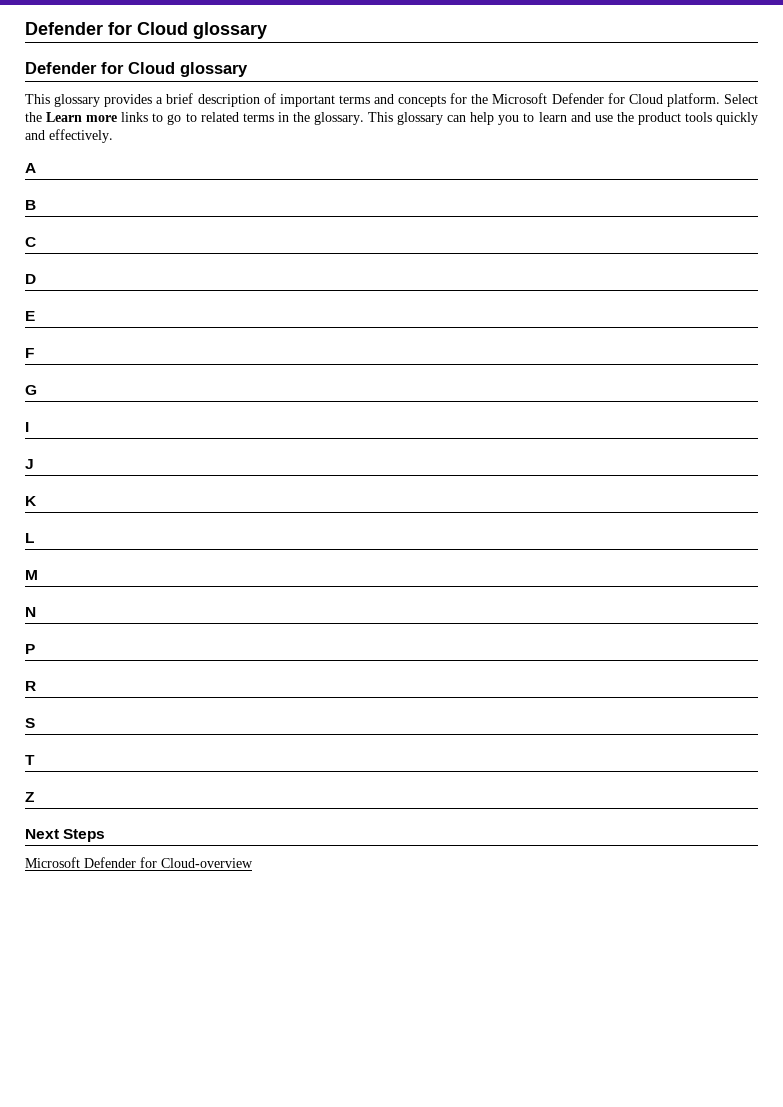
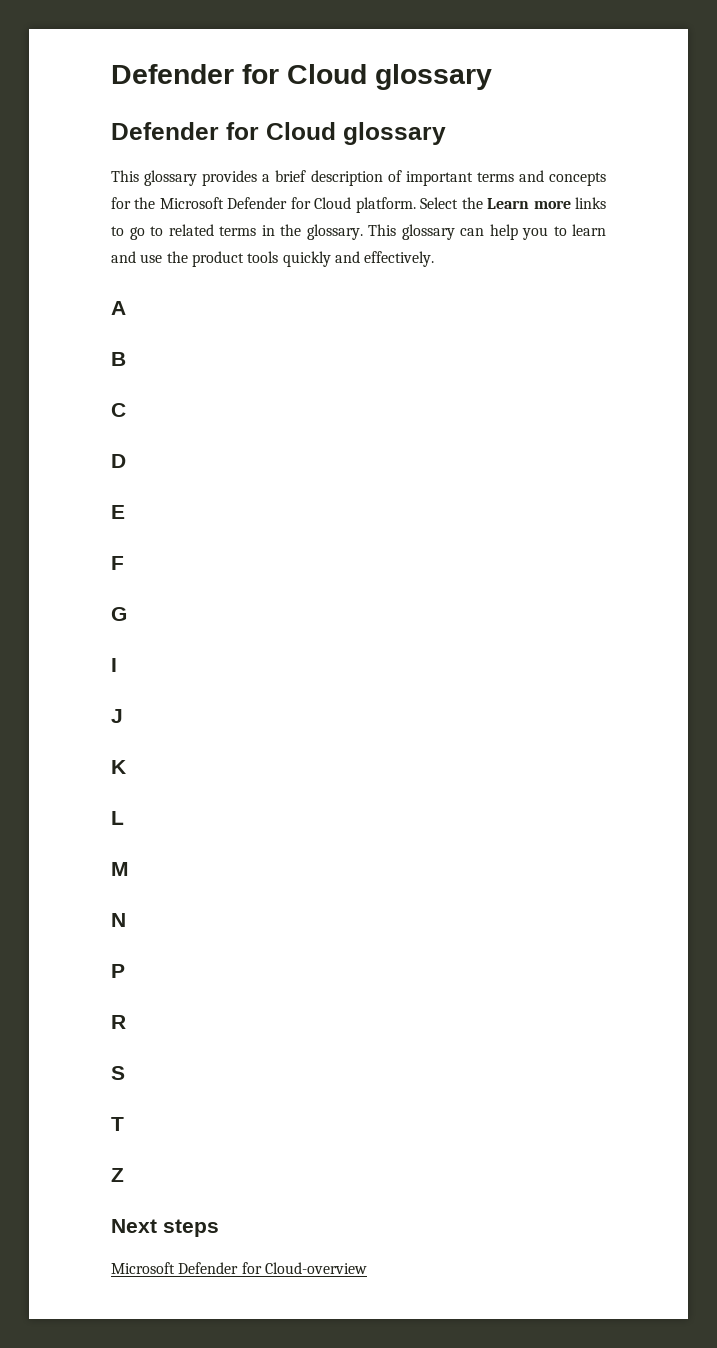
- Next Steps
+ Next steps

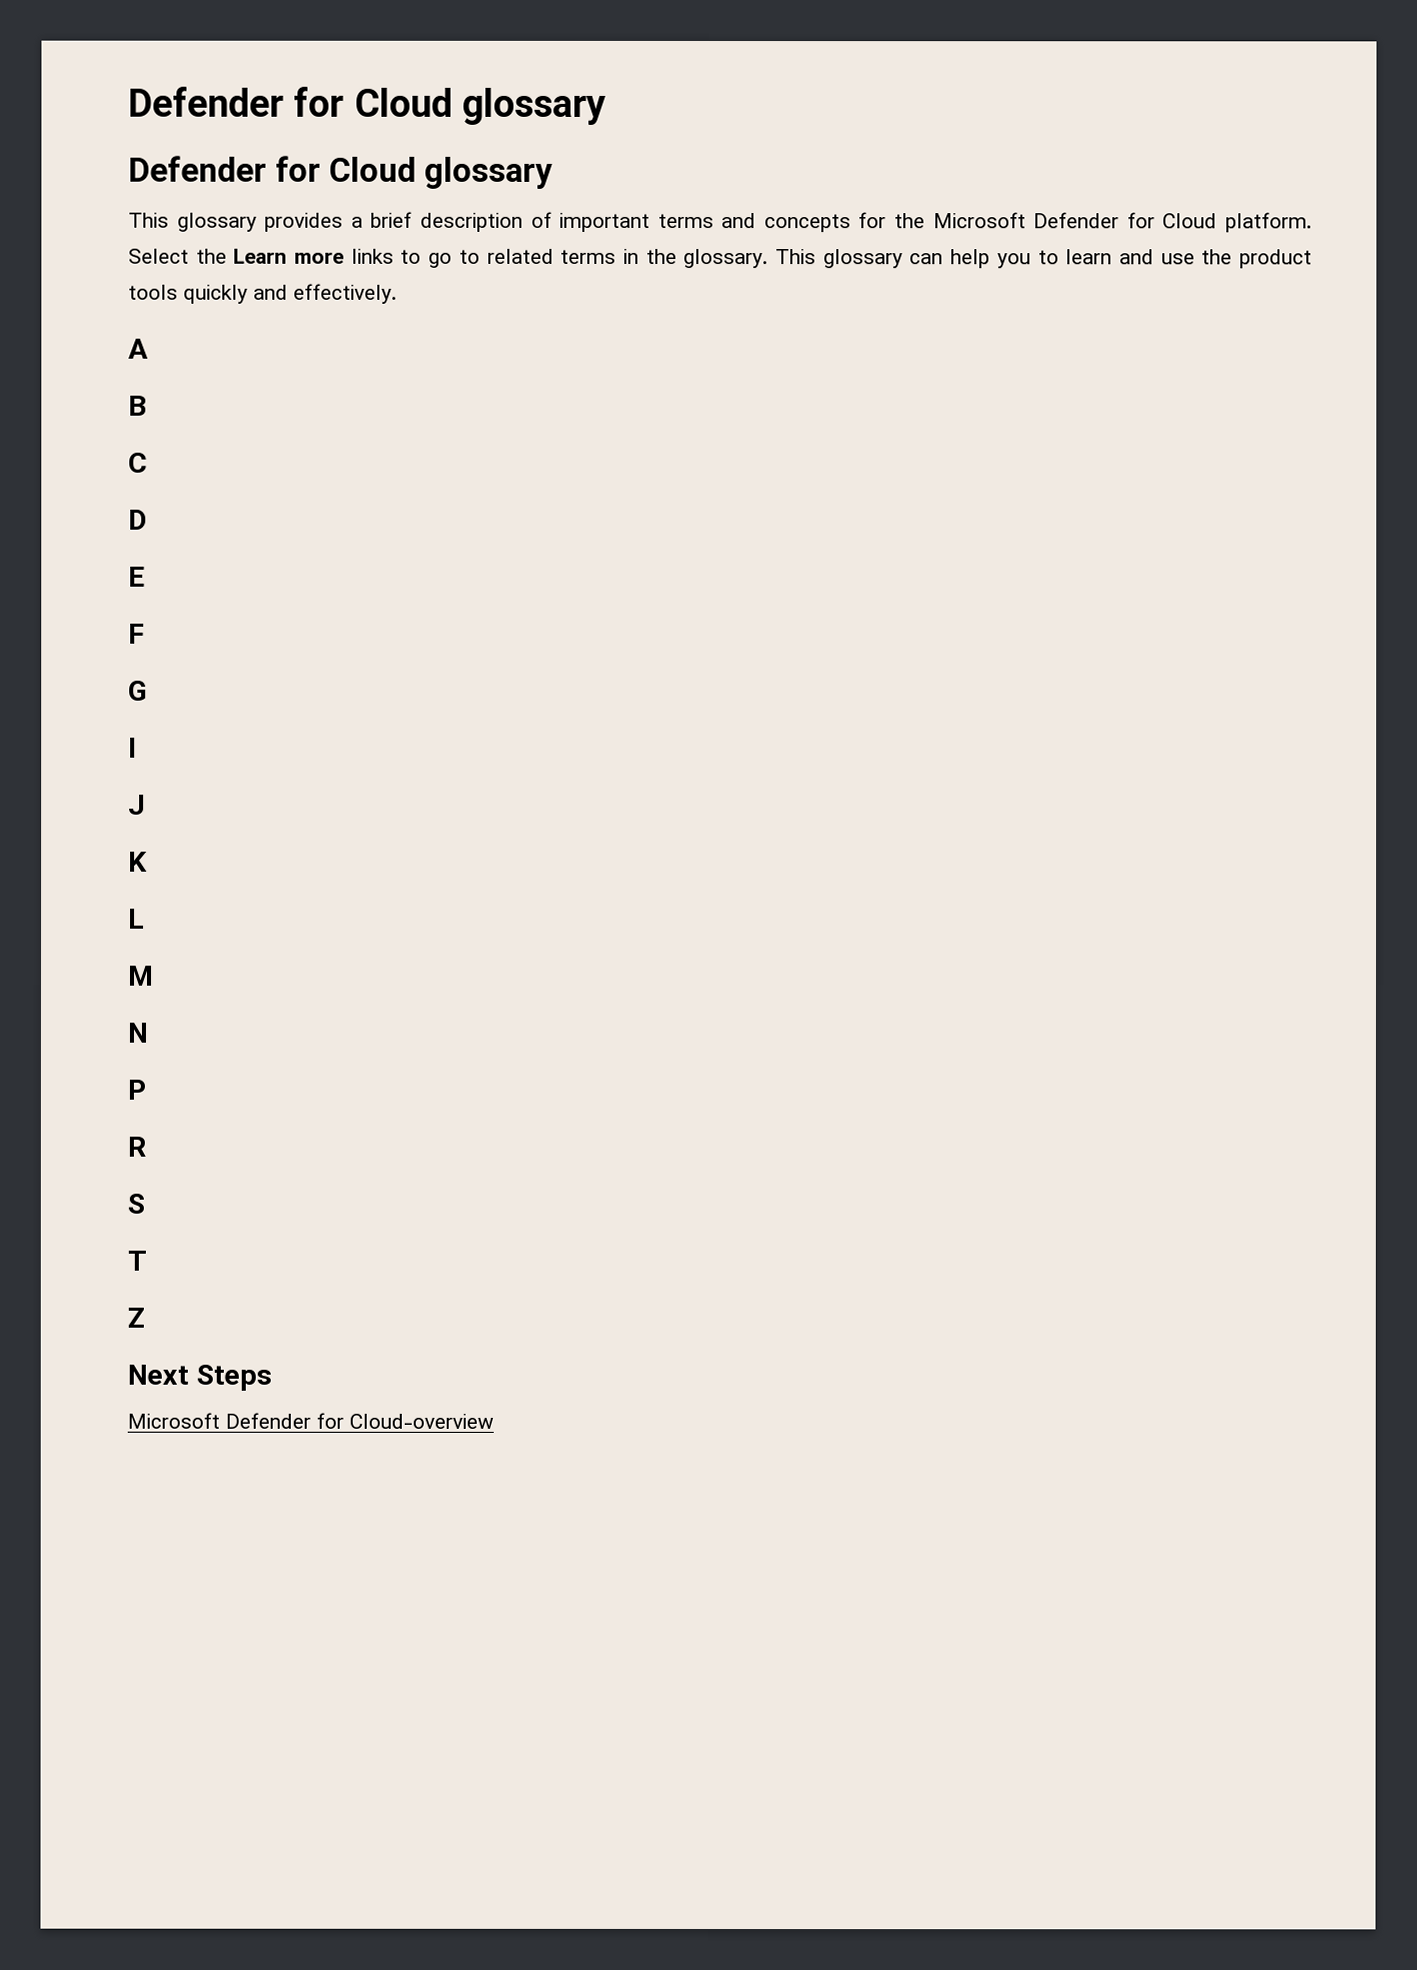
- Next steps
+ Next Steps

